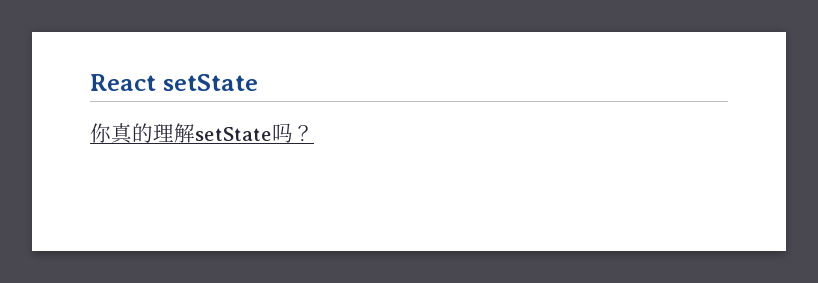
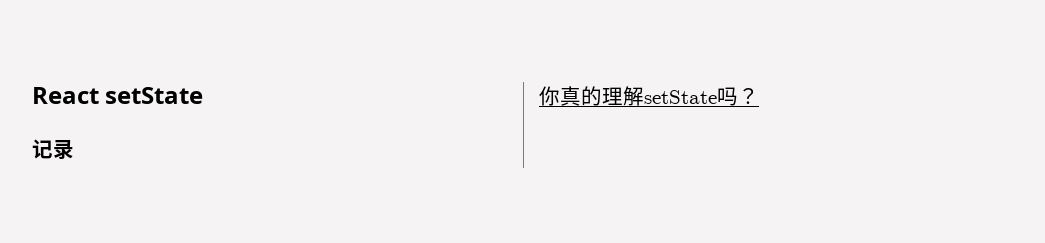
+ 记录

